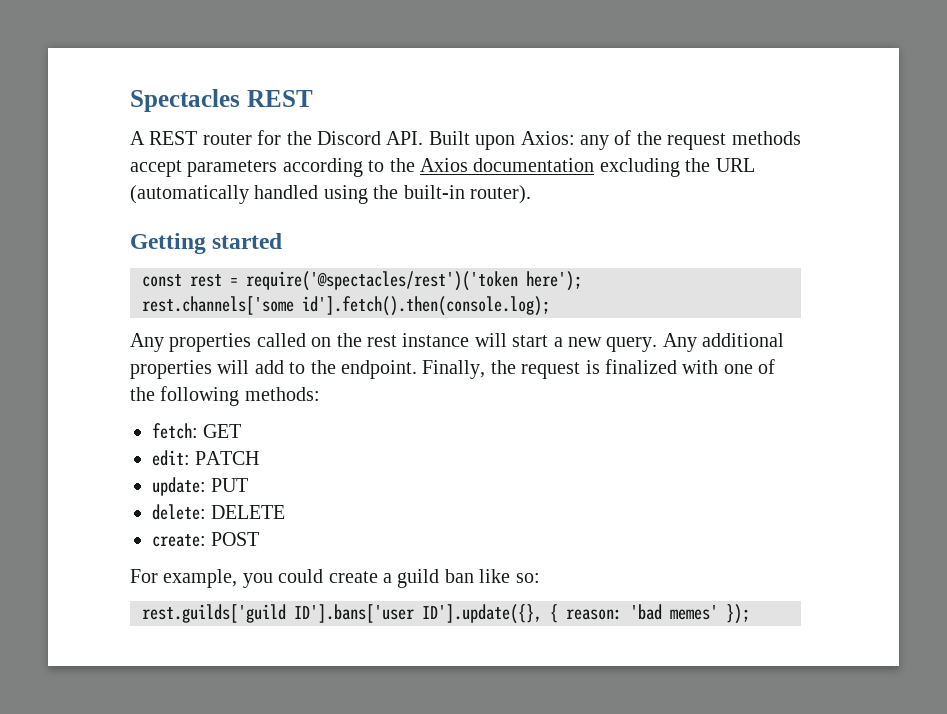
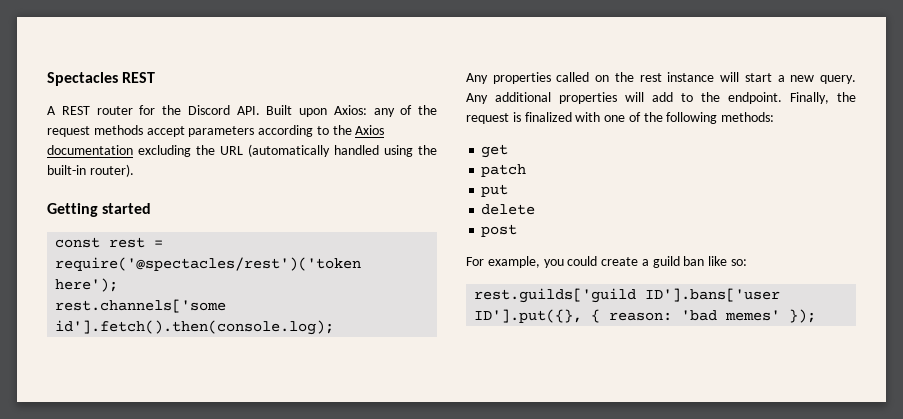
- fetch: GET
- edit: PATCH
- update: PUT
- delete: DELETE
- create: POST
+ get
+ patch
+ put
+ delete
+ post
- rest.guilds['guild ID'].bans['user ID'].update({}, { reason: 'bad memes' });
+ rest.guilds['guild ID'].bans['user ID'].put({}, { reason: 'bad memes' });

